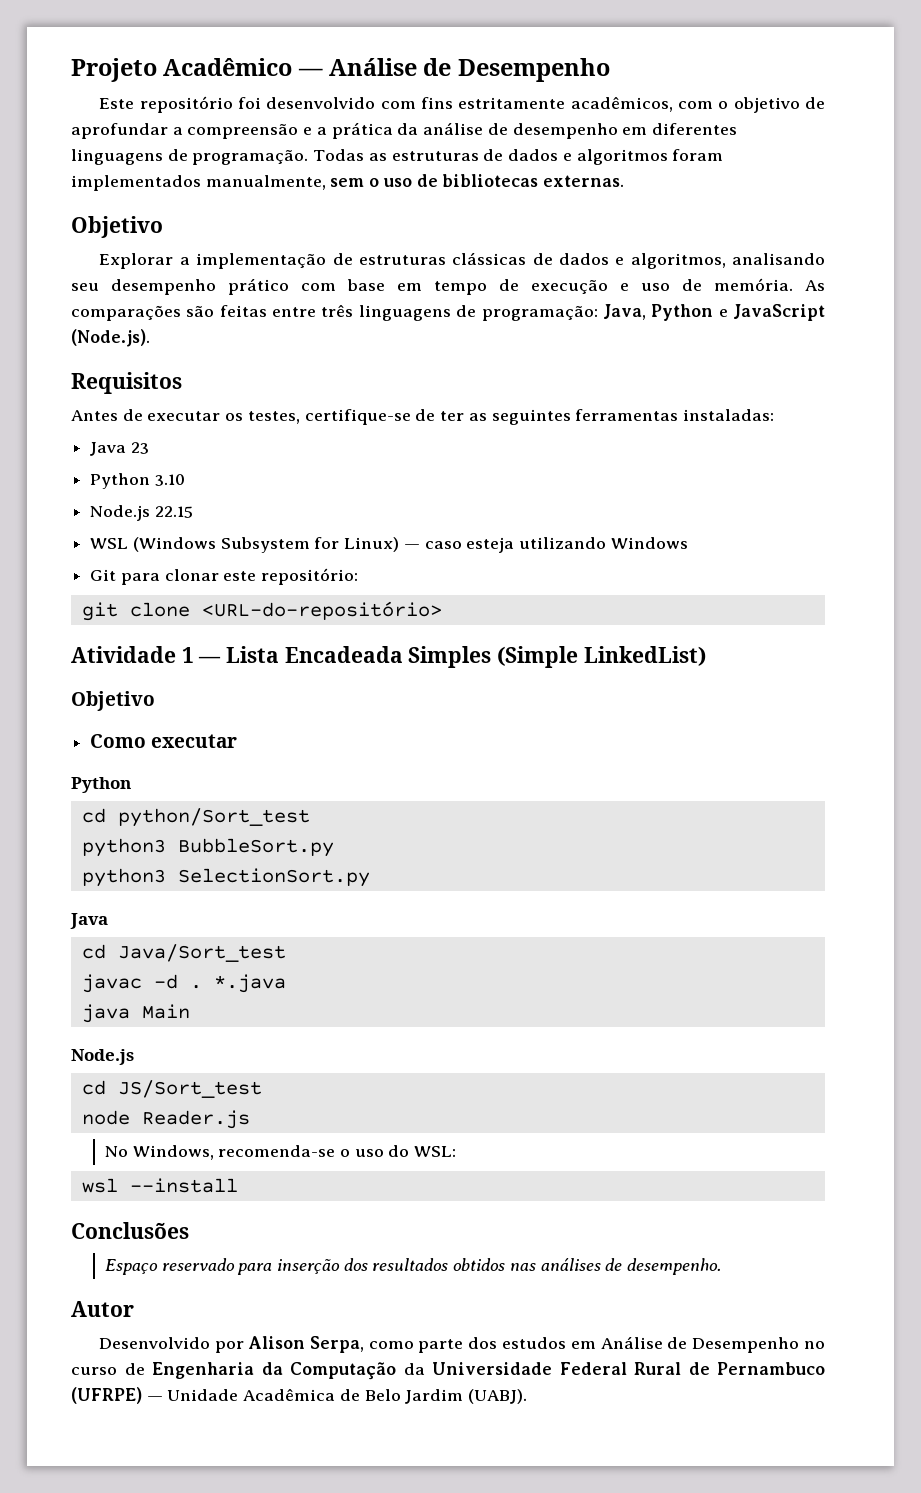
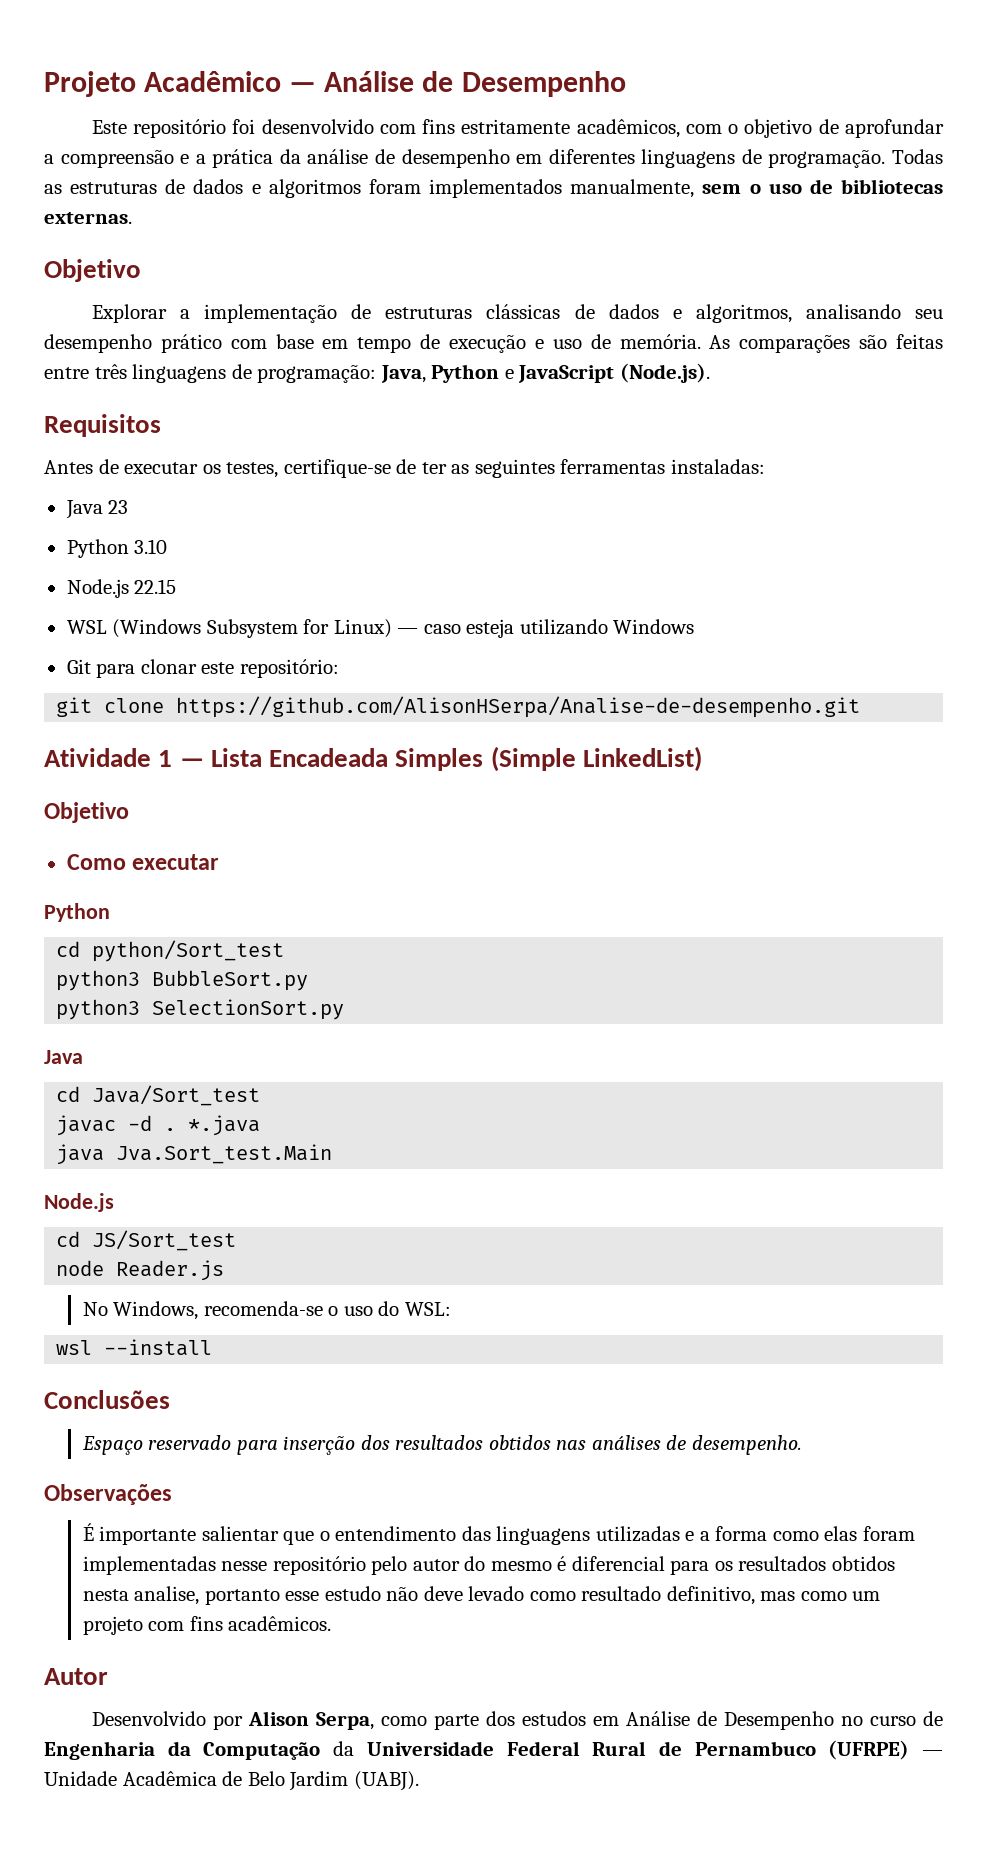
- git clone <URL-do-repositório>
+ git clone https://github.com/AlisonHSerpa/Analise-de-desempenho.git
- java Main
+ java Jva.Sort_test.Main
+ Observações
+ É importante salientar que o entendimento das linguagens utilizadas e a forma como elas foram implementadas nesse repositório pelo autor do mesmo é diferencial para os resultados obtidos nesta analise, portanto esse estudo não deve levado como resultado definitivo, mas como um projeto com fins acadêmicos.

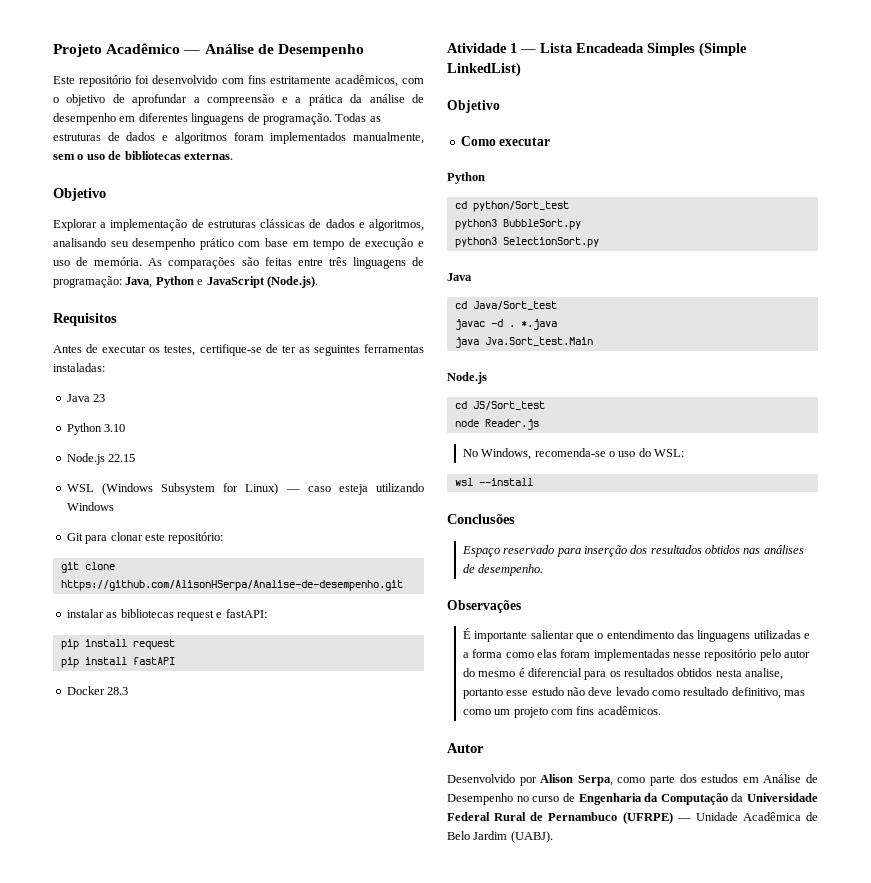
+ instalar as bibliotecas request e fastAPI:
+ pip install request
+ pip install fastAPI
+ Docker 28.3

